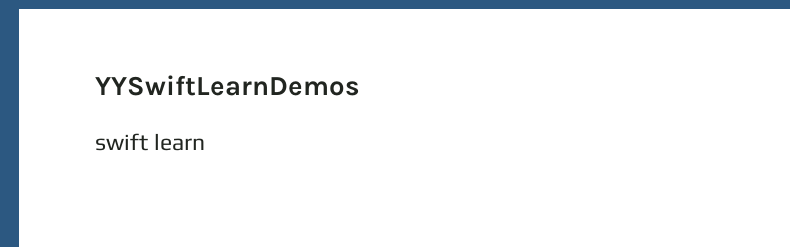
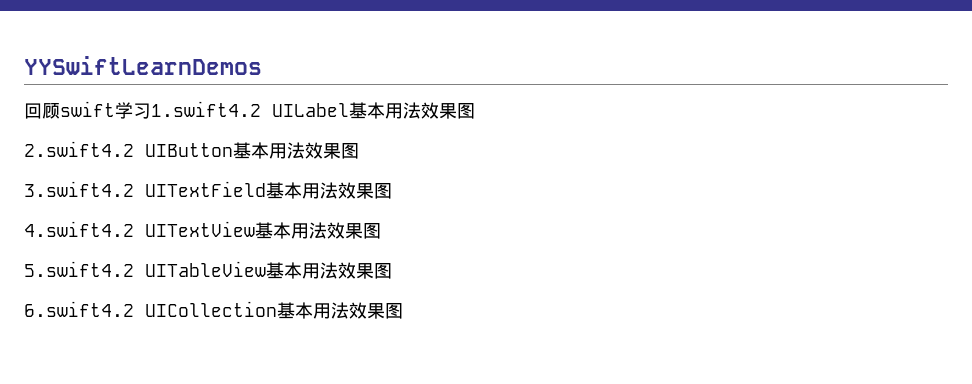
- swift learn
+ 回顾swift学习1.swift4.2 UILabel基本用法效果图
+ 2.swift4.2 UIButton基本用法效果图
+ 3.swift4.2 UITextField基本用法效果图
+ 4.swift4.2 UITextView基本用法效果图
+ 5.swift4.2 UITableView基本用法效果图
+ 6.swift4.2 UICollection基本用法效果图

